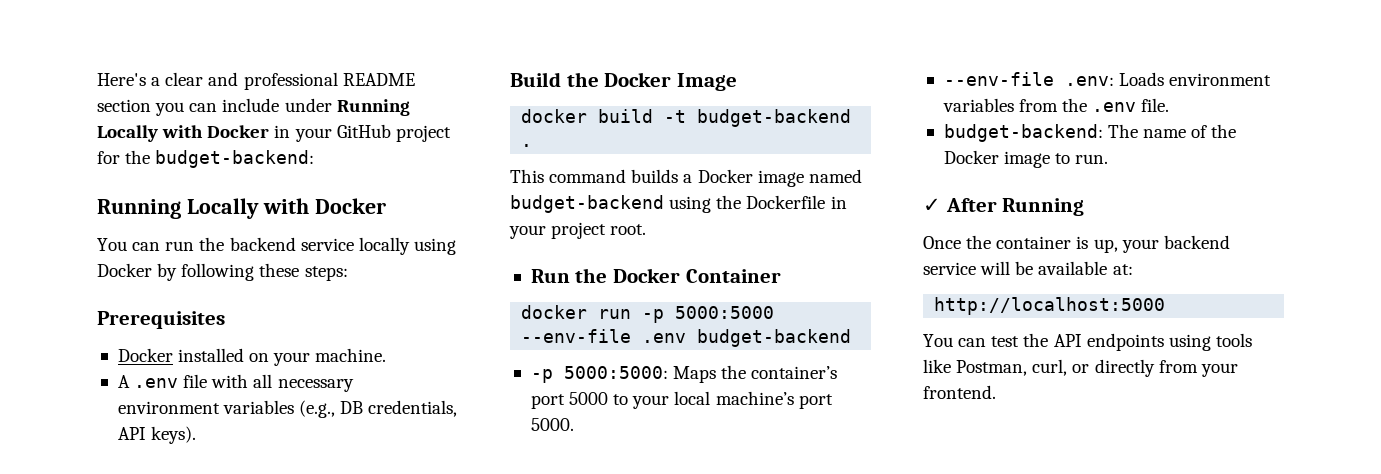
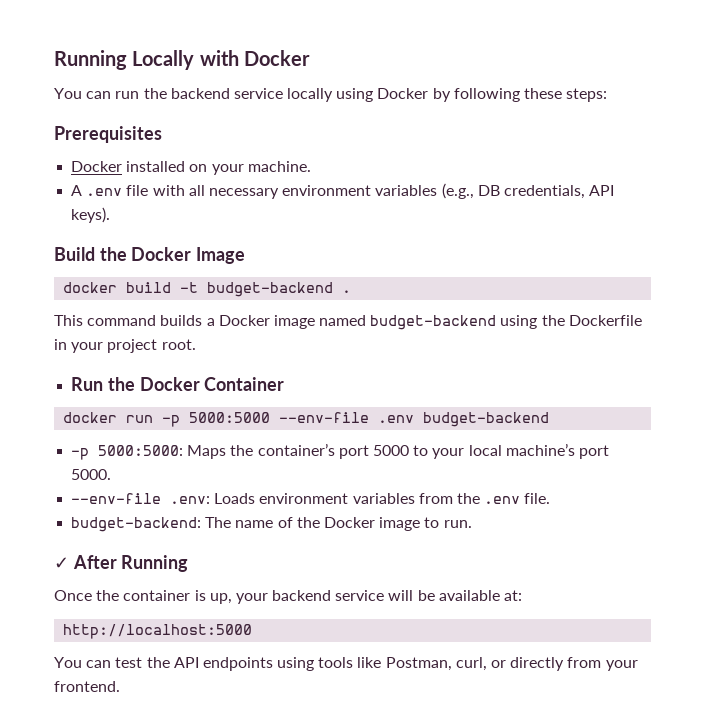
- Here's a clear and professional README section you can include under Running Locally with Docker in your GitHub project for the budget-backend:

